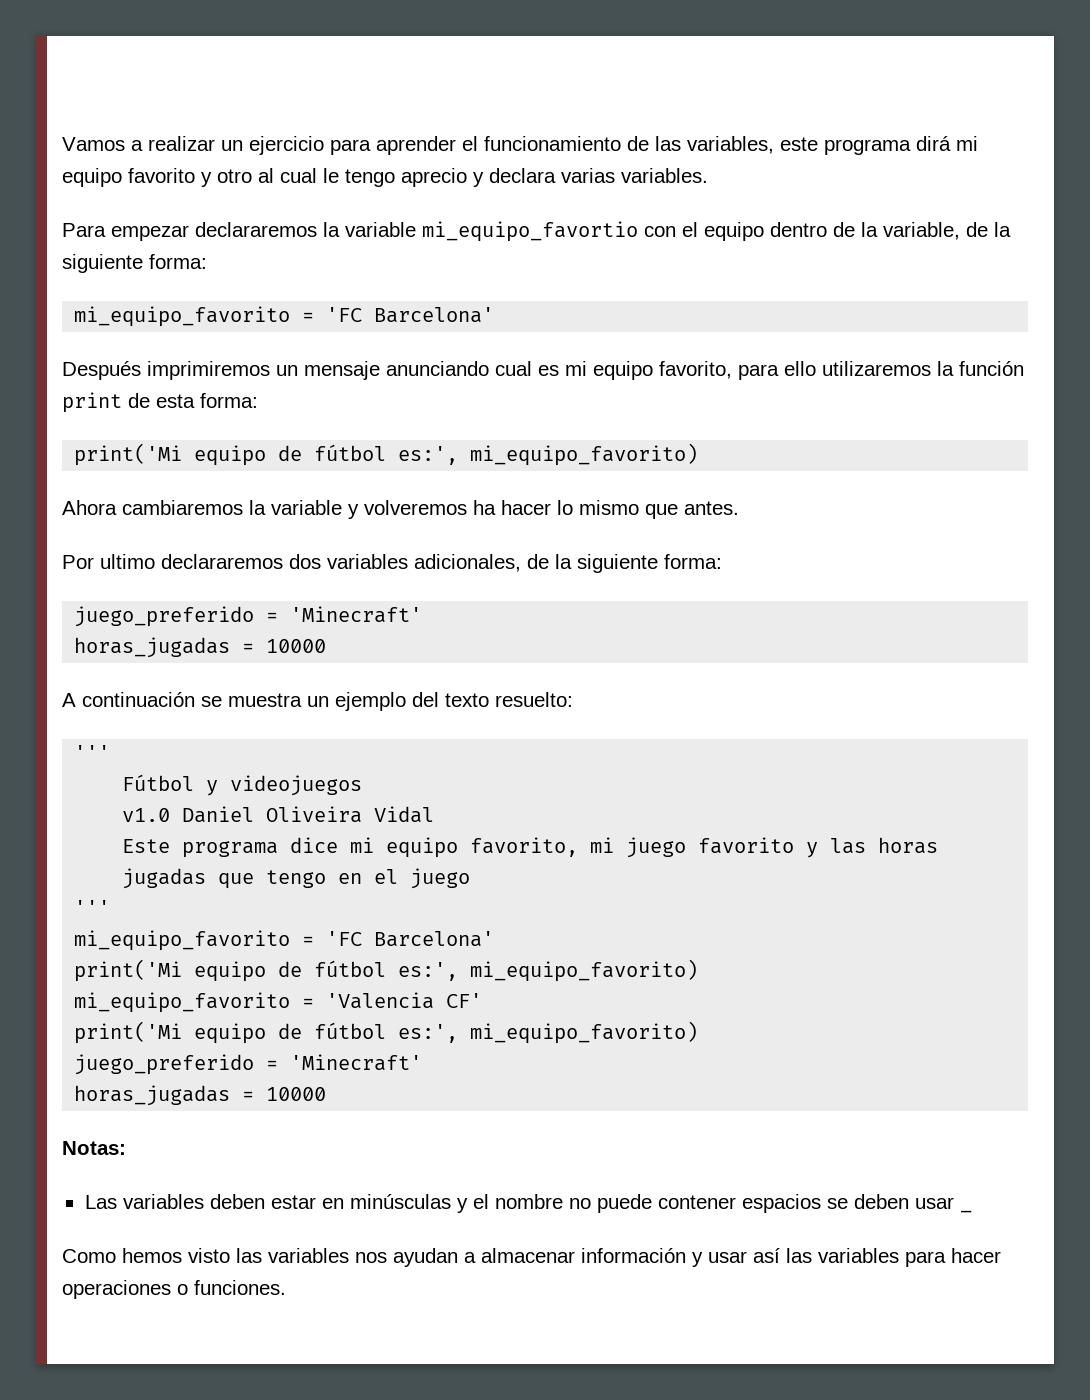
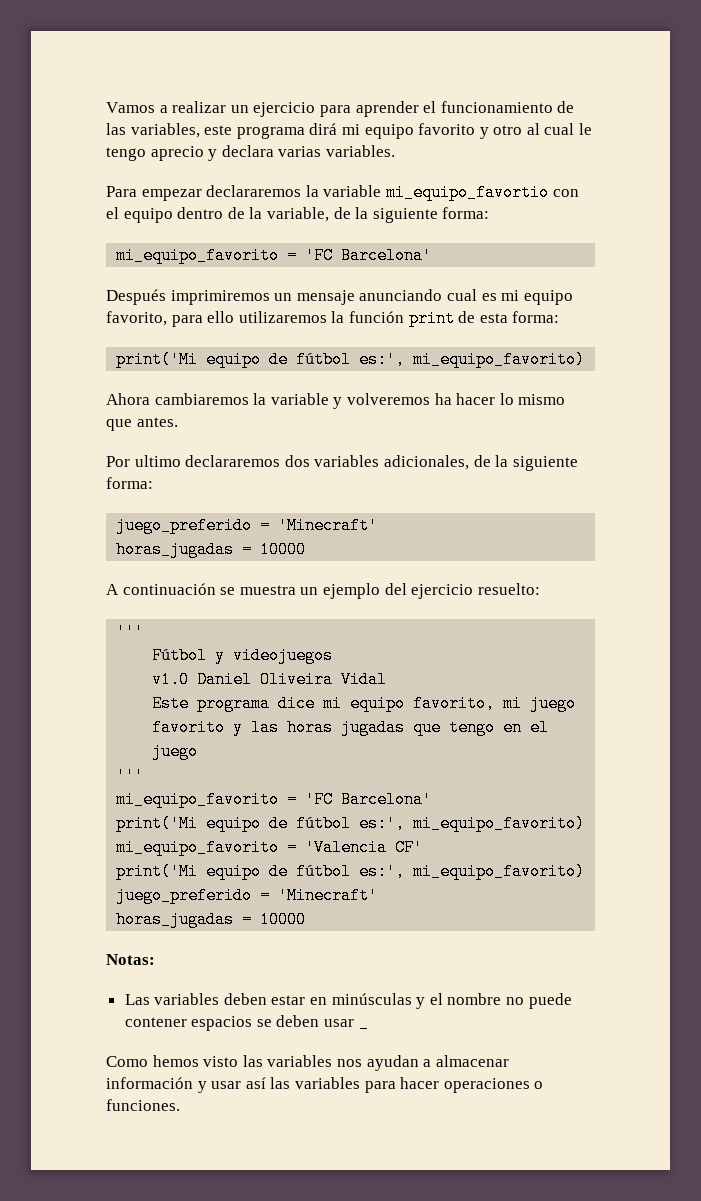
- A continuación se muestra un ejemplo del texto resuelto:
+ A continuación se muestra un ejemplo del ejercicio resuelto:

